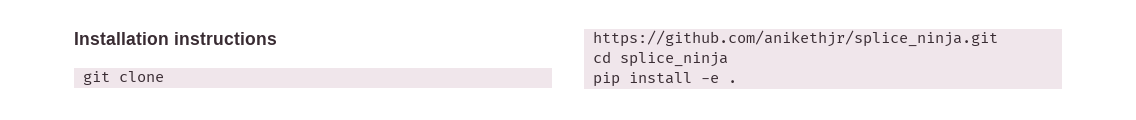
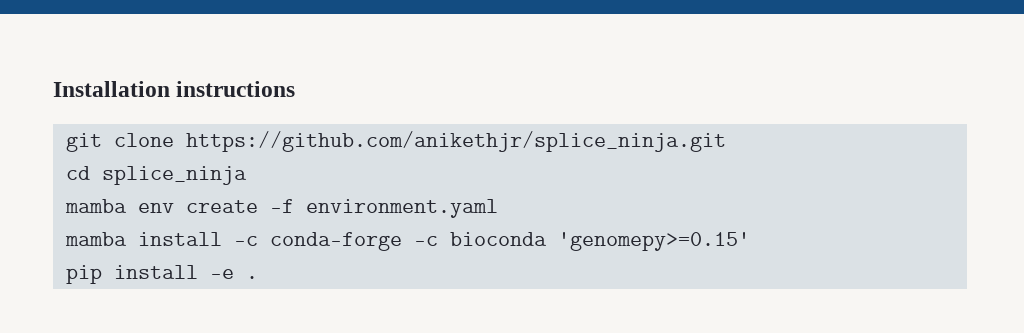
+ mamba env create -f environment.yaml
+ mamba install -c conda-forge -c bioconda 'genomepy>=0.15'

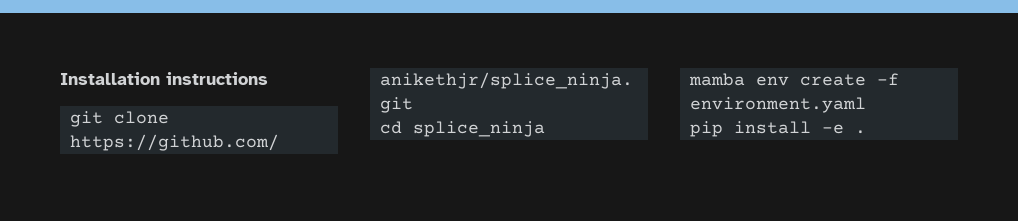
- mamba install -c conda-forge -c bioconda 'genomepy>=0.15'

